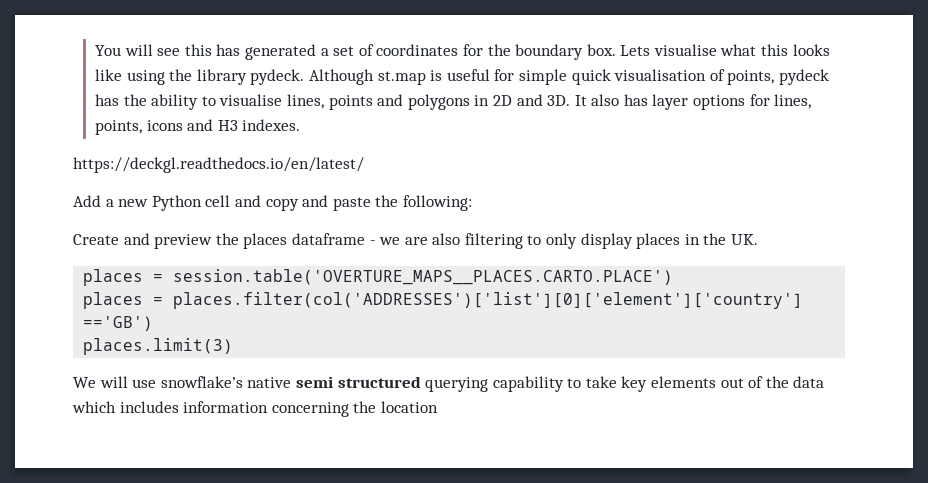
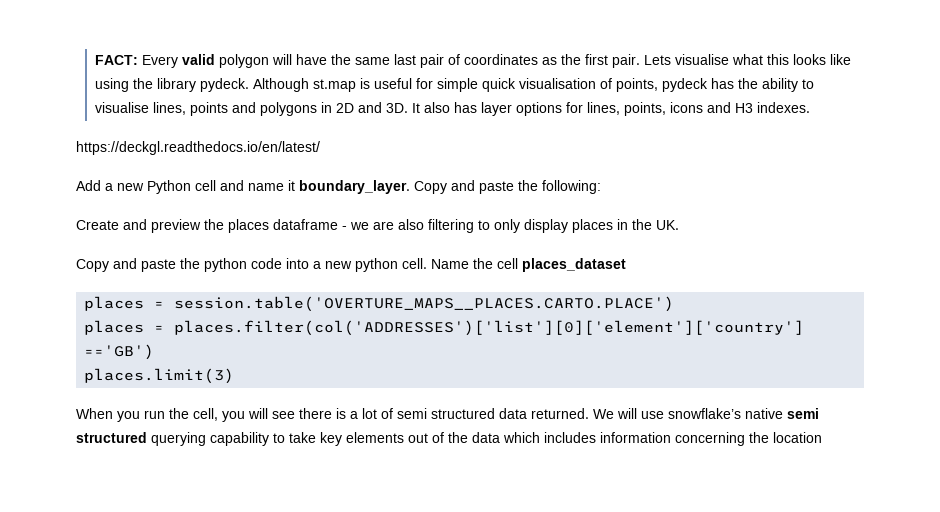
- You will see this has generated a set of coordinates for the boundary box.
+ FACT: Every valid polygon will have the same last pair of coordinates as the first pair.
- Add a new Python cell and copy and paste the following:
+ Add a new Python cell and name it boundary_layer. Copy and paste the following:
+ Copy and paste the python code into a new python cell. Name the cell places_dataset
+ When you run the cell, you will see there is a lot of semi structured data returned.

